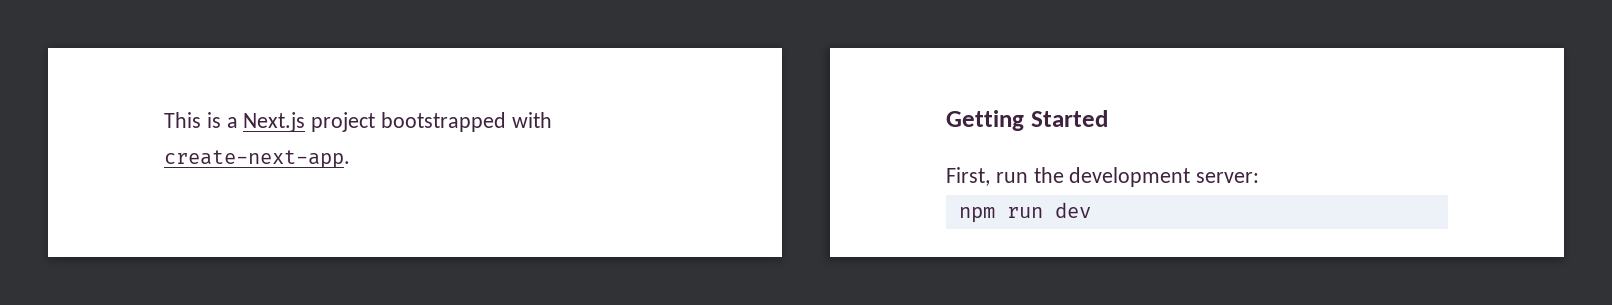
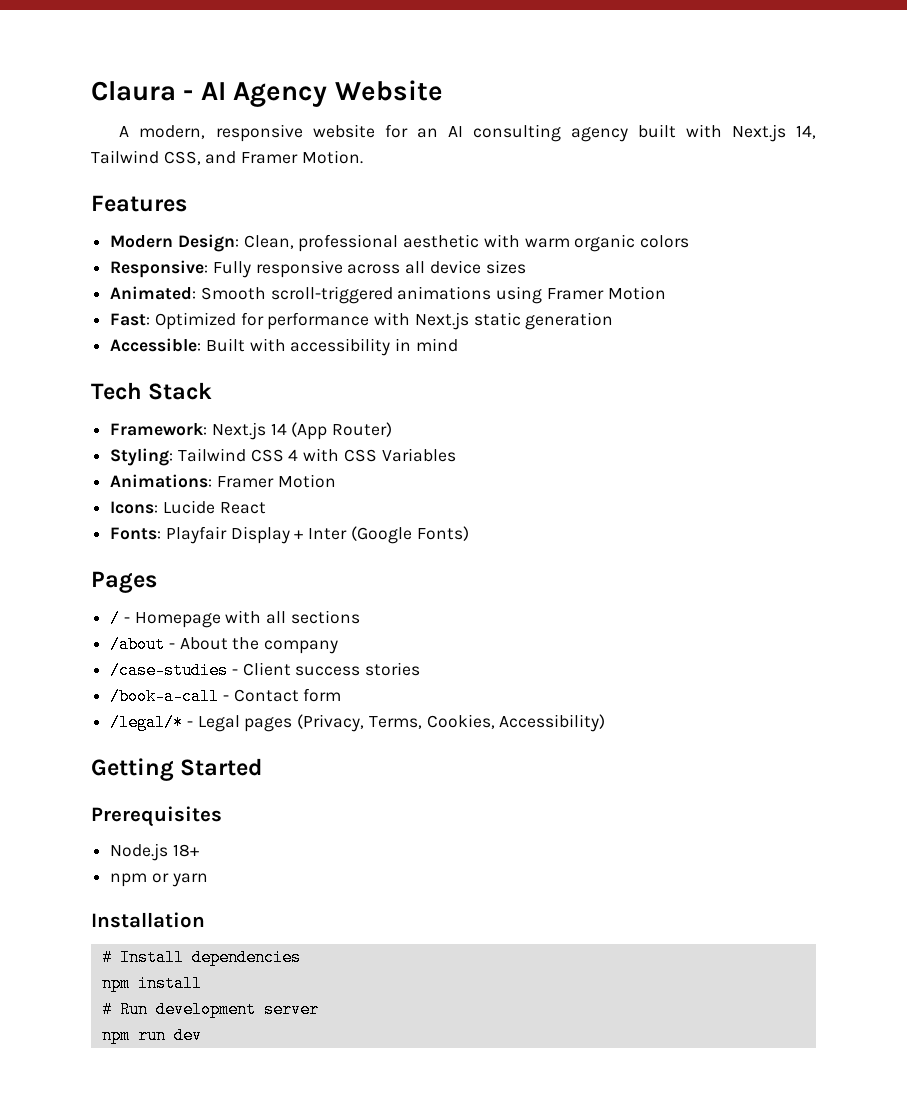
- This is a Next.js project bootstrapped with create-next-app.
+ Claura - AI Agency Website
+ A modern, responsive website for an AI consulting agency built with Next.js 14, Tailwind CSS, and Framer Motion.
+ Features
+ Modern Design: Clean, professional aesthetic with warm organic colors
+ Responsive: Fully responsive across all device sizes
+ Animated: Smooth scroll-triggered animations using Framer Motion
+ Fast: Optimized for performance with Next.js static generation
+ Accessible: Built with accessibility in mind
+ Tech Stack
+ Framework: Next.js 14 (App Router)
+ Styling: Tailwind CSS 4 with CSS Variables
+ Animations: Framer Motion
+ Icons: Lucide React
+ Fonts: Playfair Display + Inter (Google Fonts)
+ Pages
+ / - Homepage with all sections
+ /about - About the company
+ /case-studies - Client success stories
+ /book-a-call - Contact form
+ /legal/* - Legal pages (Privacy, Terms, Cookies, Accessibility)
  Getting Started
- First, run the development server:
+ Prerequisites
+ Node.js 18+
+ npm or yarn
+ Installation
+ # Install dependencies
+ npm install
+ # Run development server

